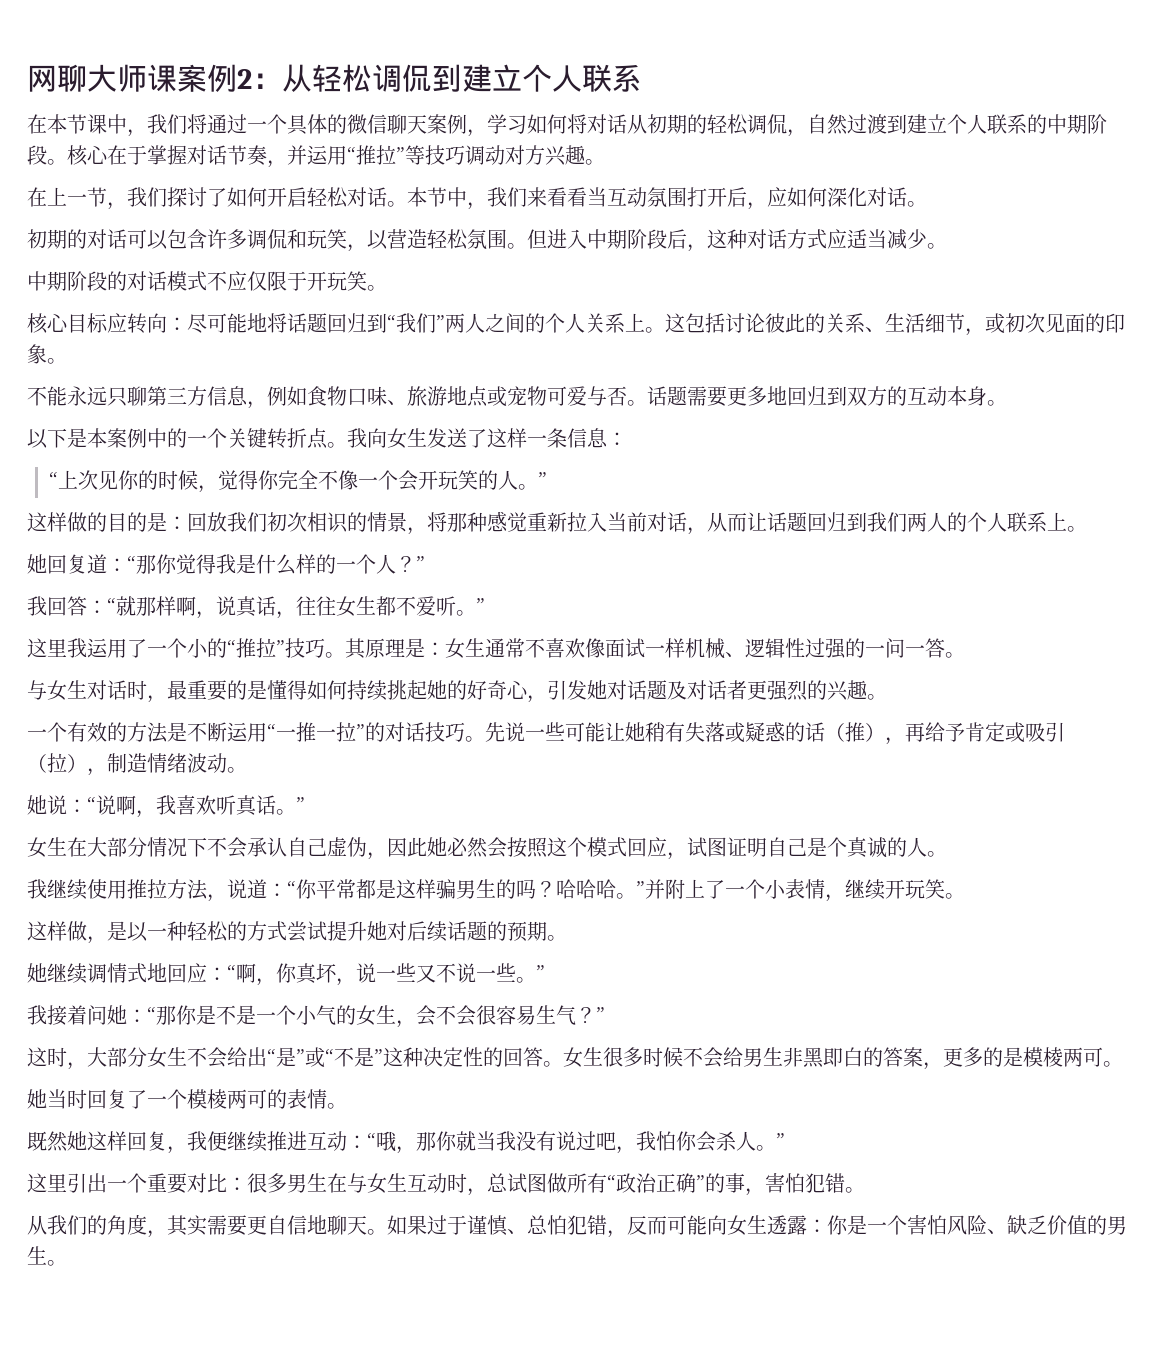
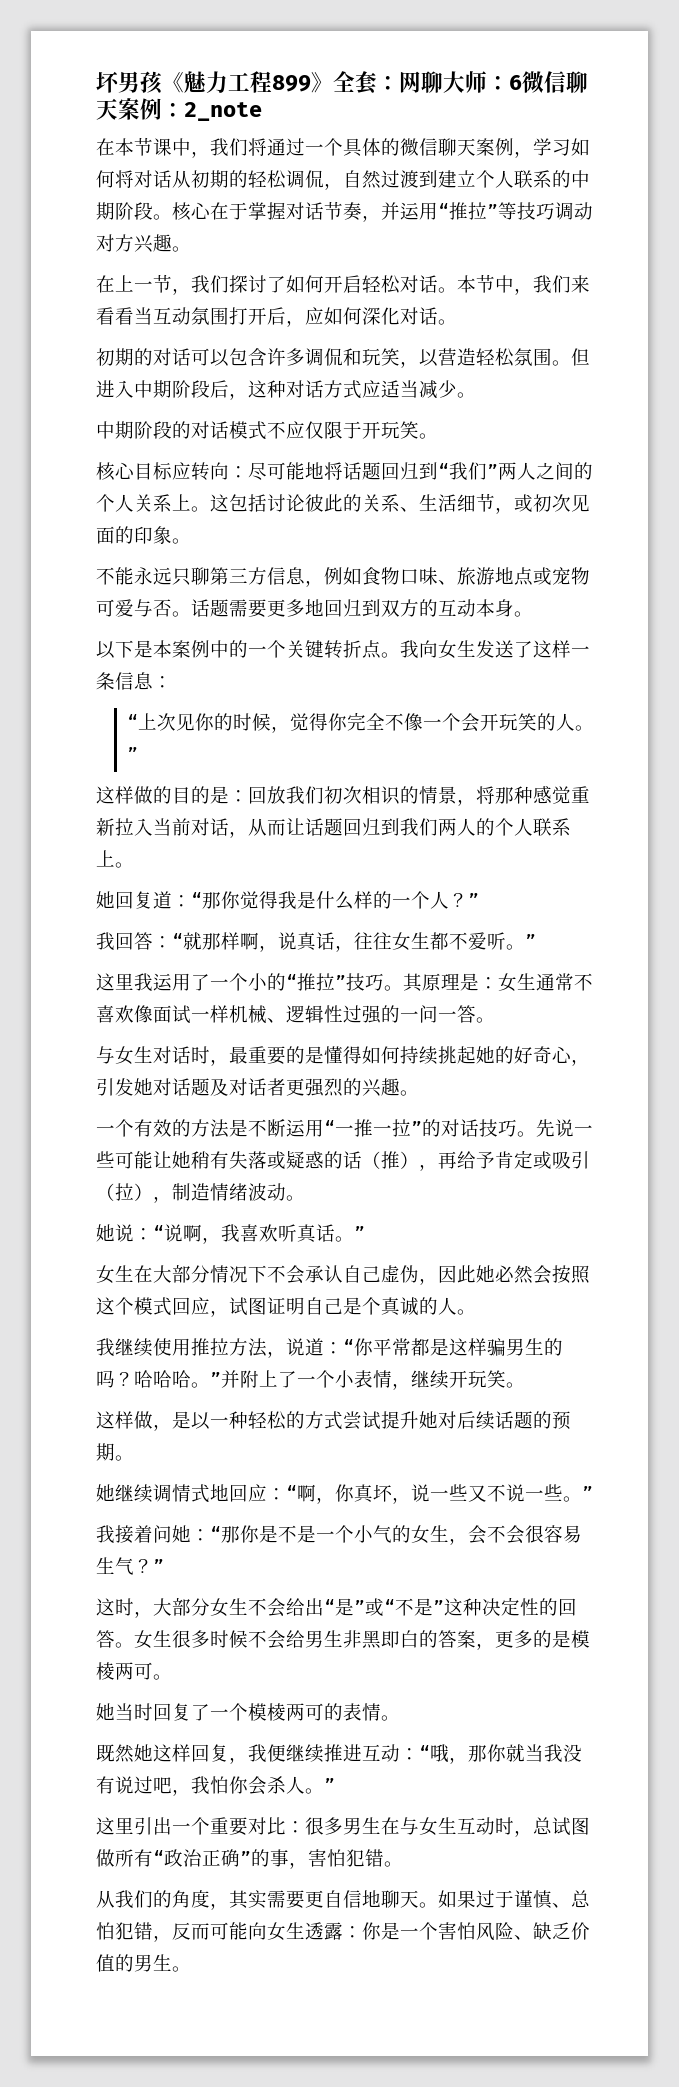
- 网聊大师课案例2：从轻松调侃到建立个人联系
+ 坏男孩《魅力工程899》全套：网聊大师：6微信聊天案例：2_note

